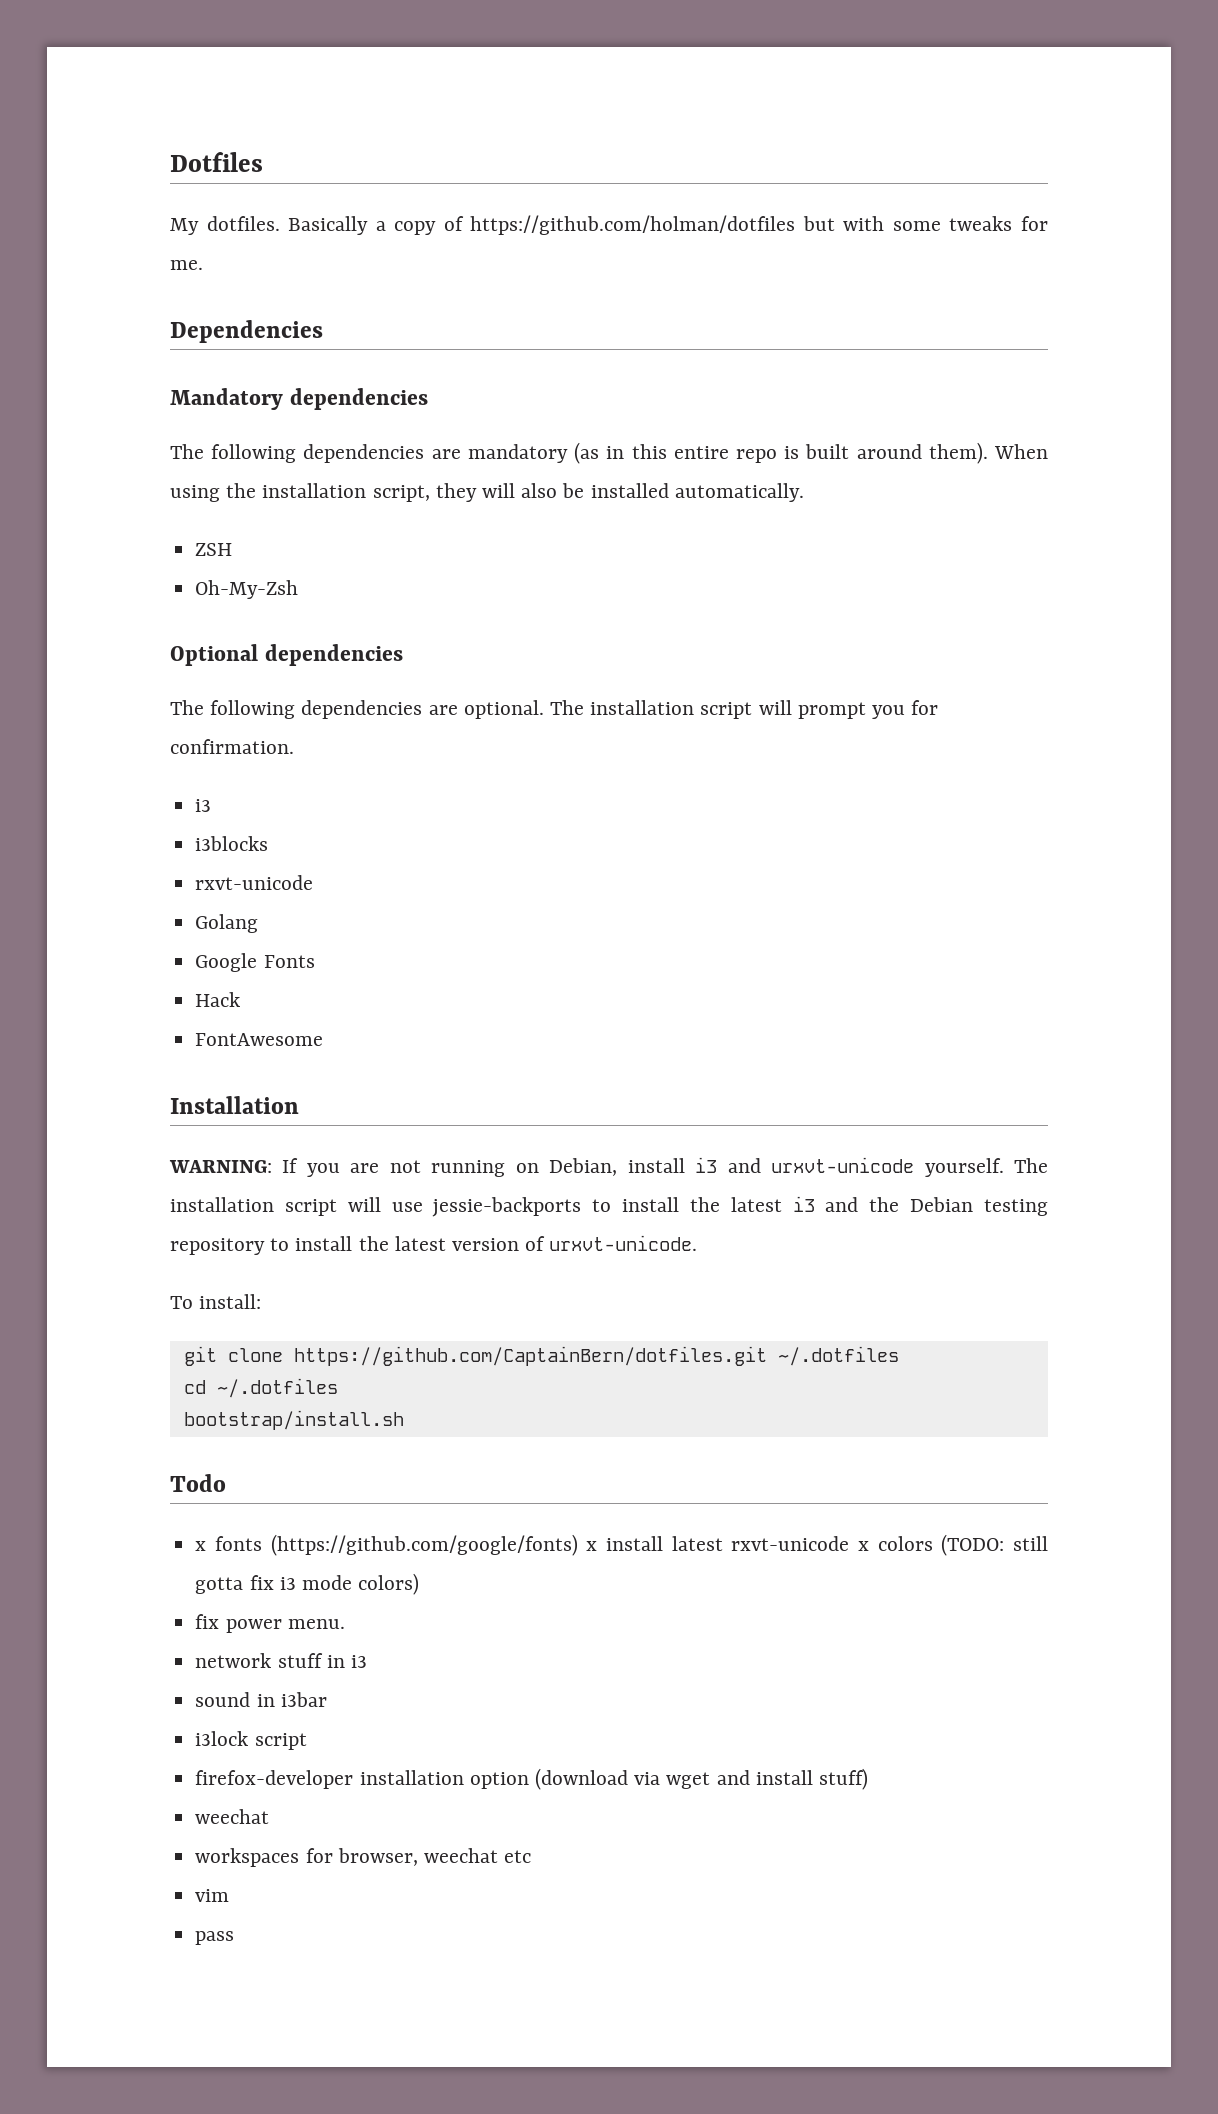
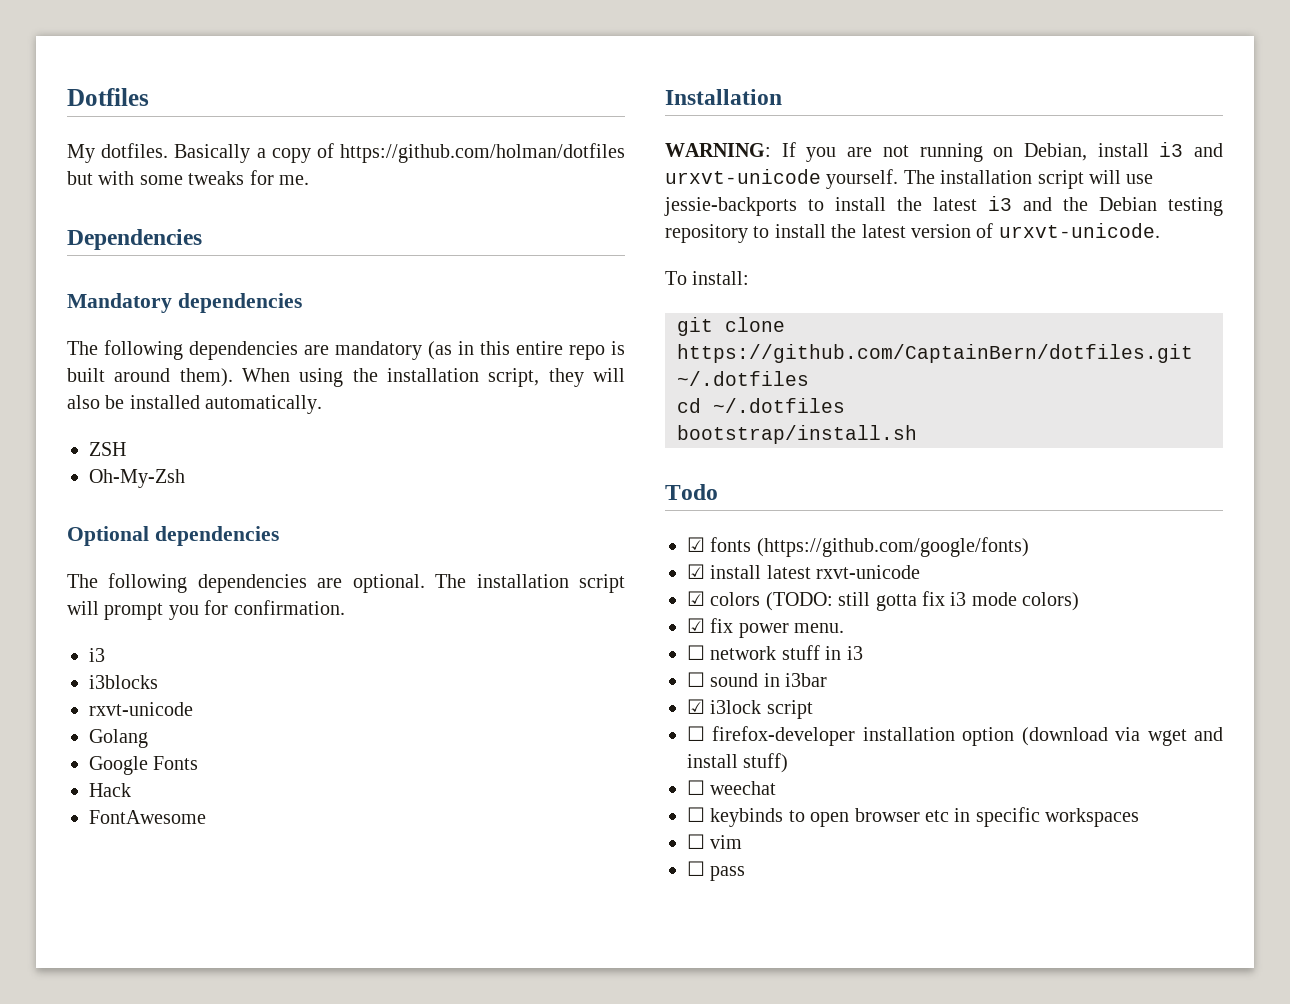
- x fonts (https://github.com/google/fonts) x install latest rxvt-unicode x colors (TODO: still gotta fix i3 mode colors)
+ ☑ fonts (https://github.com/google/fonts)
+ ☑ install latest rxvt-unicode
+ ☑ colors (TODO: still gotta fix i3 mode colors)
- fix power menu.
+ ☑ fix power menu.
- network stuff in i3
+ ☐ network stuff in i3
- sound in i3bar
+ ☐ sound in i3bar
- i3lock script
+ ☑ i3lock script
- firefox-developer installation option (download via wget and install stuff)
- weechat
+ ☐ firefox-developer installation option (download via wget and install stuff)
+ ☐ weechat
- workspaces for browser, weechat etc
- vim
+ ☐ keybinds to open browser etc in specific workspaces
+ ☐ vim
- pass
+ ☐ pass

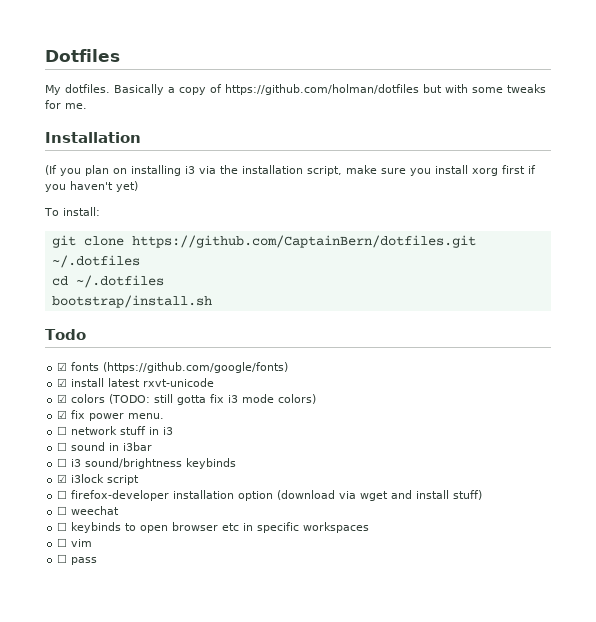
- Dependencies
- Mandatory dependencies
- The following dependencies are mandatory (as in this entire repo is built around them). When using the installation script, they will also be installed automatically.
- ZSH
- Oh-My-Zsh
- Optional dependencies
- The following dependencies are optional. The installation script will prompt you for confirmation.
- i3
- i3blocks
- rxvt-unicode
- Golang
- Google Fonts
- Hack
- FontAwesome
  Installation
- WARNING: If you are not running on Debian, install i3 and urxvt-unicode yourself. The installation script will use jessie-backports to install the latest i3 and the Debian testing repository to install the latest version of urxvt-unicode.
+ (If you plan on installing i3 via the installation script, make sure you install xorg first if you haven't yet)
+ ☐ i3 sound/brightness keybinds

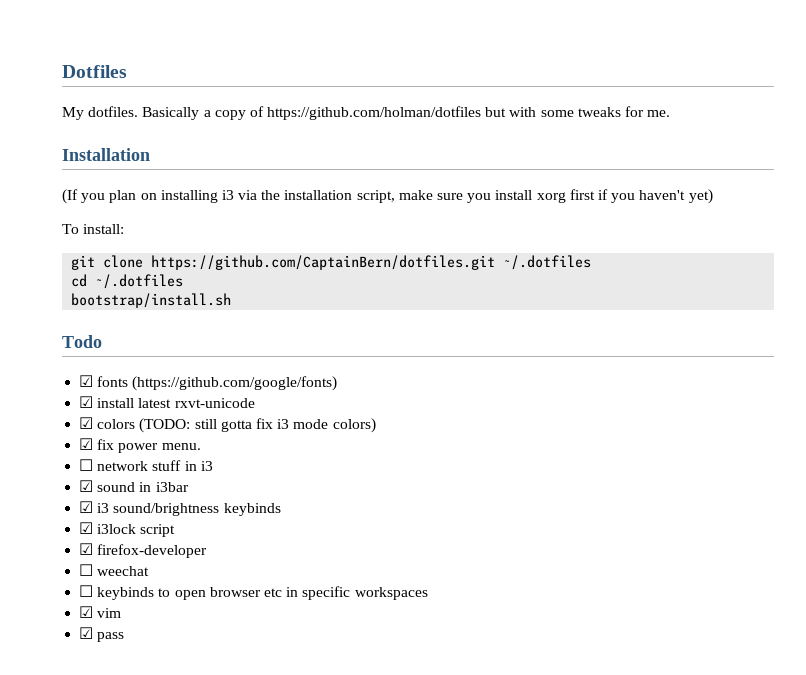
- ☐ sound in i3bar
+ ☑ sound in i3bar
- ☐ i3 sound/brightness keybinds
+ ☑ i3 sound/brightness keybinds
- ☐ firefox-developer installation option (download via wget and install stuff)
+ ☑ firefox-developer
- ☐ vim
+ ☑ vim
- ☐ pass
+ ☑ pass

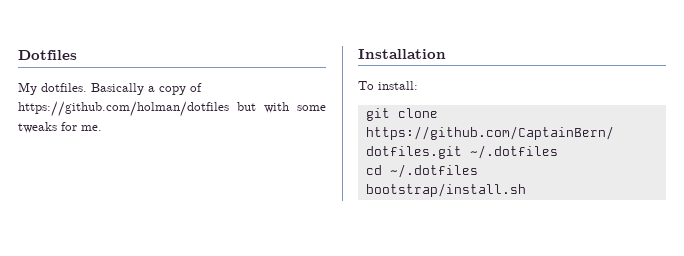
- (If you plan on installing i3 via the installation script, make sure you install xorg first if you haven't yet)
- Todo
- ☑ fonts (https://github.com/google/fonts)
- ☑ install latest rxvt-unicode
- ☑ colors (TODO: still gotta fix i3 mode colors)
- ☑ fix power menu.
- ☐ network stuff in i3
- ☑ sound in i3bar
- ☑ i3 sound/brightness keybinds
- ☑ i3lock script
- ☑ firefox-developer
- ☐ weechat
- ☐ keybinds to open browser etc in specific workspaces
- ☑ vim
- ☑ pass

